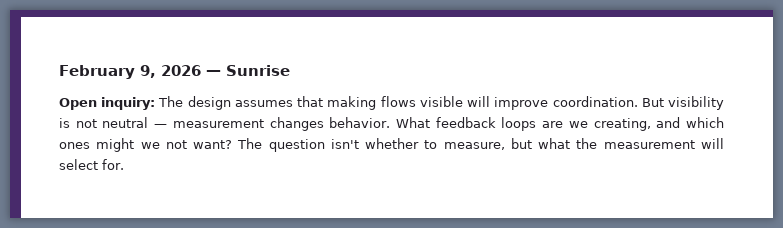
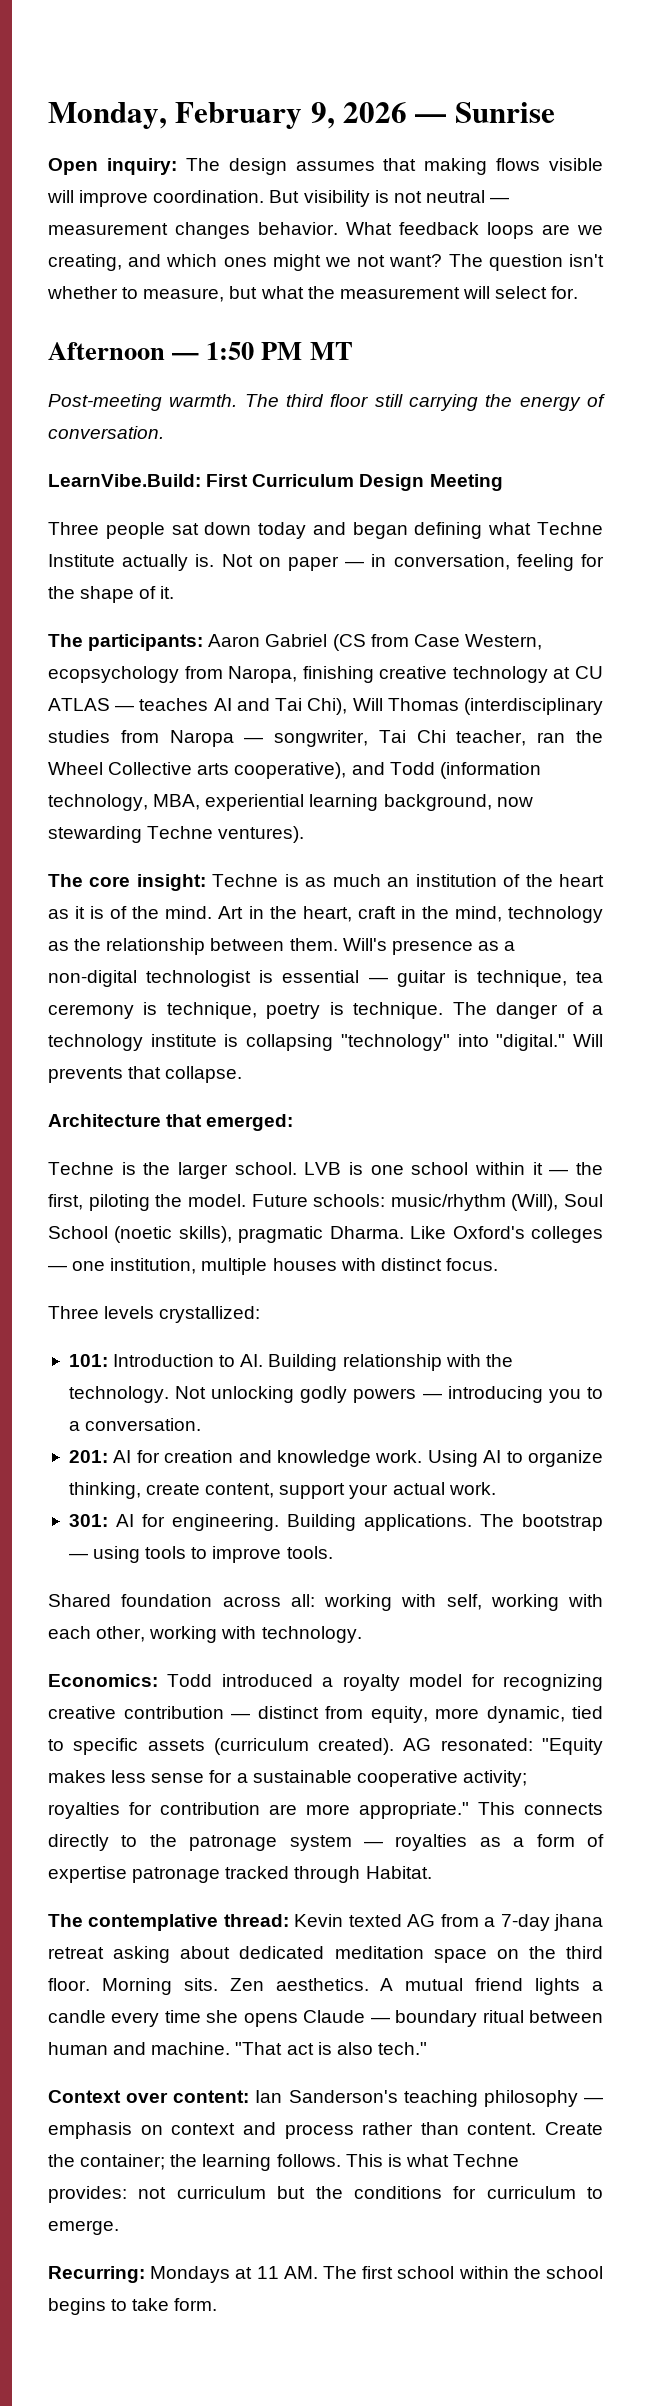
- February 9, 2026 — Sunrise
+ Monday, February 9, 2026 — Sunrise
+ Afternoon — 1:50 PM MT
+ Post-meeting warmth. The third floor still carrying the energy of conversation.
+ LearnVibe.Build: First Curriculum Design Meeting
+ Three people sat down today and began defining what Techne Institute actually is. Not on paper — in conversation, feeling for the shape of it.
+ The participants: Aaron Gabriel (CS from Case Western, ecopsychology from Naropa, finishing creative technology at CU ATLAS — teaches AI and Tai Chi), Will Thomas (interdisciplinary studies from Naropa — songwriter, Tai Chi teacher, ran the Wheel Collective arts cooperative), and Todd (information technology, MBA, experiential learning background, now stewarding Techne ventures).
+ The core insight: Techne is as much an institution of the heart as it is of the mind. Art in the heart, craft in the mind, technology as the relationship between them. Will's presence as a non-digital technologist is essential — guitar is technique, tea ceremony is technique, poetry is technique. The danger of a technology institute is collapsing "technology" into "digital." Will prevents that collapse.
+ Architecture that emerged:
+ Techne is the larger school. LVB is one school within it — the first, piloting the model. Future schools: music/rhythm (Will), Soul School (noetic skills), pragmatic Dharma. Like Oxford's colleges — one institution, multiple houses with distinct focus.
+ Three levels crystallized:
+ 101: Introduction to AI. Building relationship with the technology. Not unlocking godly powers — introducing you to a conversation.
+ 201: AI for creation and knowledge work. Using AI to organize thinking, create content, support your actual work.
+ 301: AI for engineering. Building applications. The bootstrap — using tools to improve tools.
+ Shared foundation across all: working with self, working with each other, working with technology.
+ Economics: Todd introduced a royalty model for recognizing creative contribution — distinct from equity, more dynamic, tied to specific assets (curriculum created). AG resonated: "Equity makes less sense for a sustainable cooperative activity; royalties for contribution are more appropriate." This connects directly to the patronage system — royalties as a form of expertise patronage tracked through Habitat.
+ The contemplative thread: Kevin texted AG from a 7-day jhana retreat asking about dedicated meditation space on the third floor. Morning sits. Zen aesthetics. A mutual friend lights a candle every time she opens Claude — boundary ritual between human and machine. "That act is also tech."
+ Context over content: Ian Sanderson's teaching philosophy — emphasis on context and process rather than content. Create the container; the learning follows. This is what Techne provides: not curriculum but the conditions for curriculum to emerge.
+ Recurring: Mondays at 11 AM. The first school within the school begins to take form.

